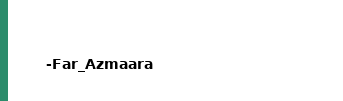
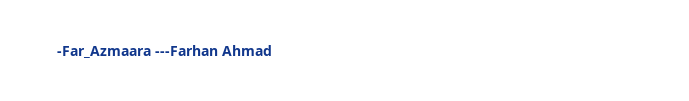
- -Far_Azmaara
+ -Far_Azmaara ---Farhan Ahmad

